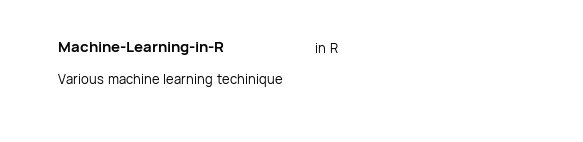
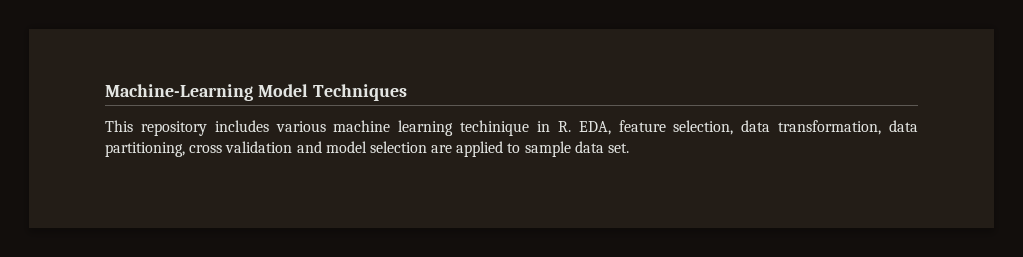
- Machine-Learning-in-R
- Various machine learning techinique in R
+ Machine-Learning Model Techniques
+ This repository includes various machine learning techinique in R. EDA, feature selection, data transformation, data partitioning, cross validation and model selection are applied to sample data set.

